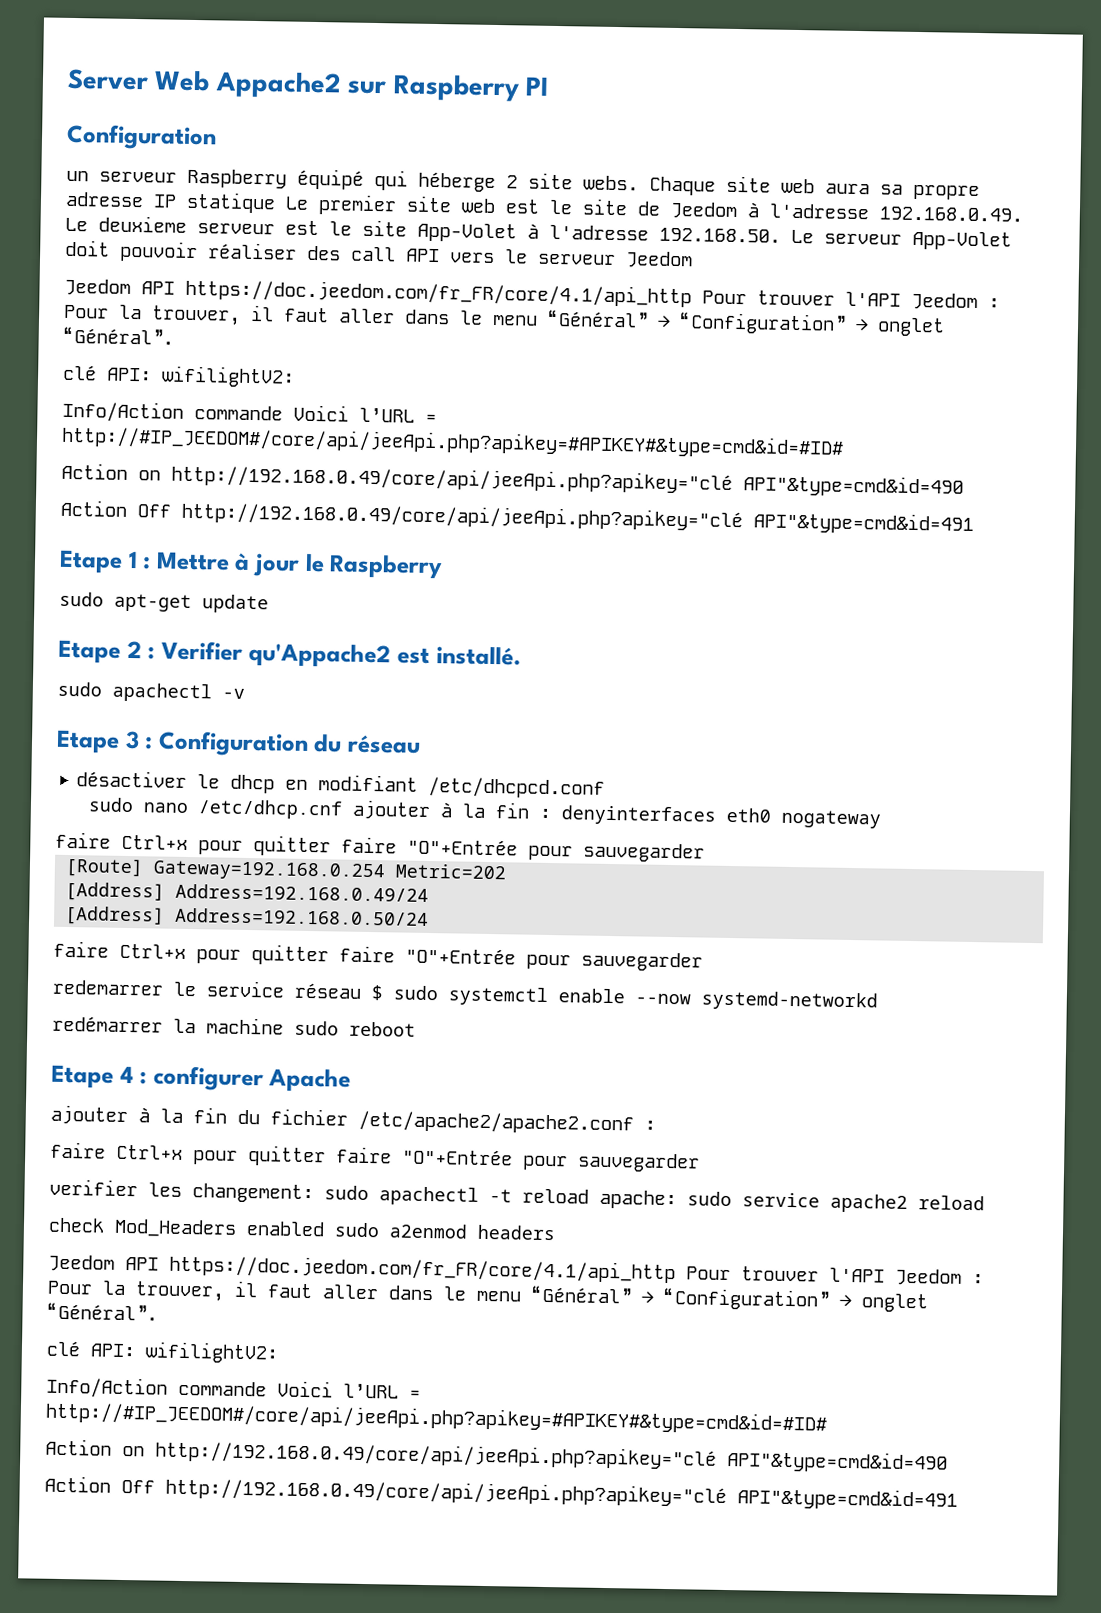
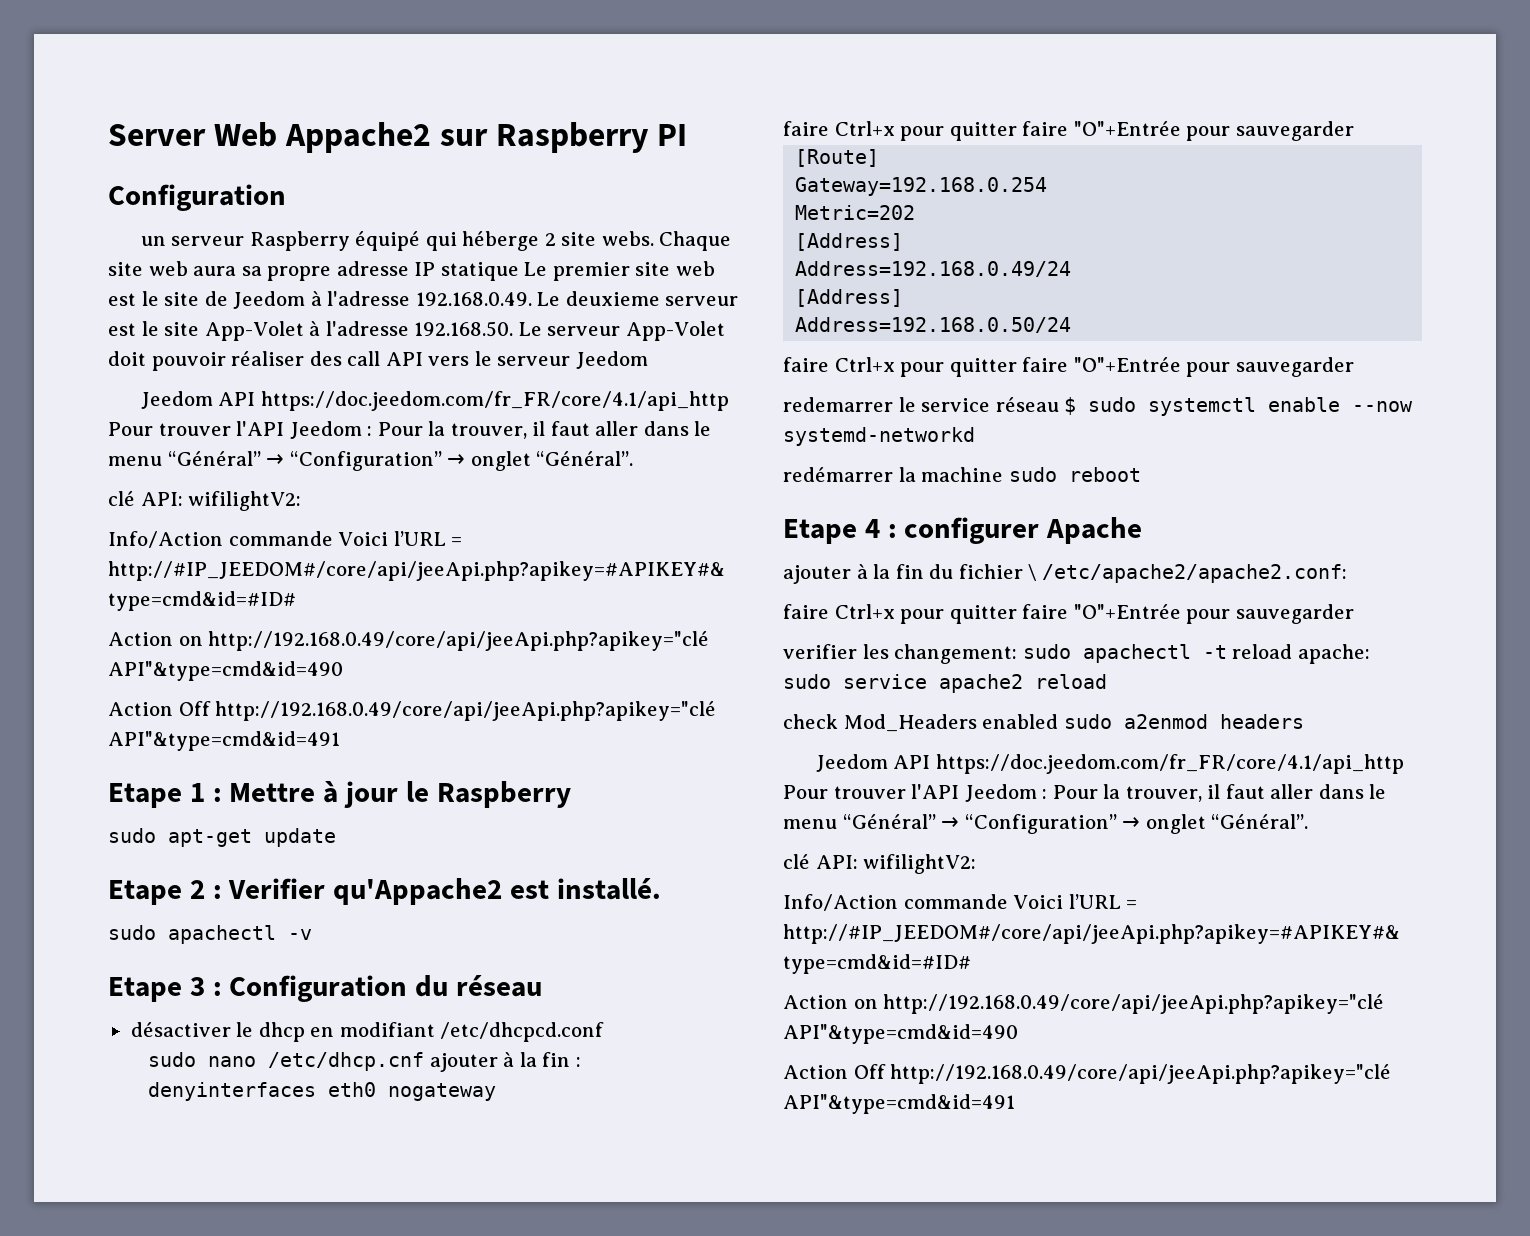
- [Route] Gateway=192.168.0.254 Metric=202
- [Address] Address=192.168.0.49/24
- [Address] Address=192.168.0.50/24
+ [Route]
+ Gateway=192.168.0.254
+ Metric=202
+ [Address]
+ Address=192.168.0.49/24
+ [Address]
+ Address=192.168.0.50/24
- ajouter à la fin du fichier /etc/apache2/apache2.conf :
+ ajouter à la fin du fichier \ /etc/apache2/apache2.conf:

